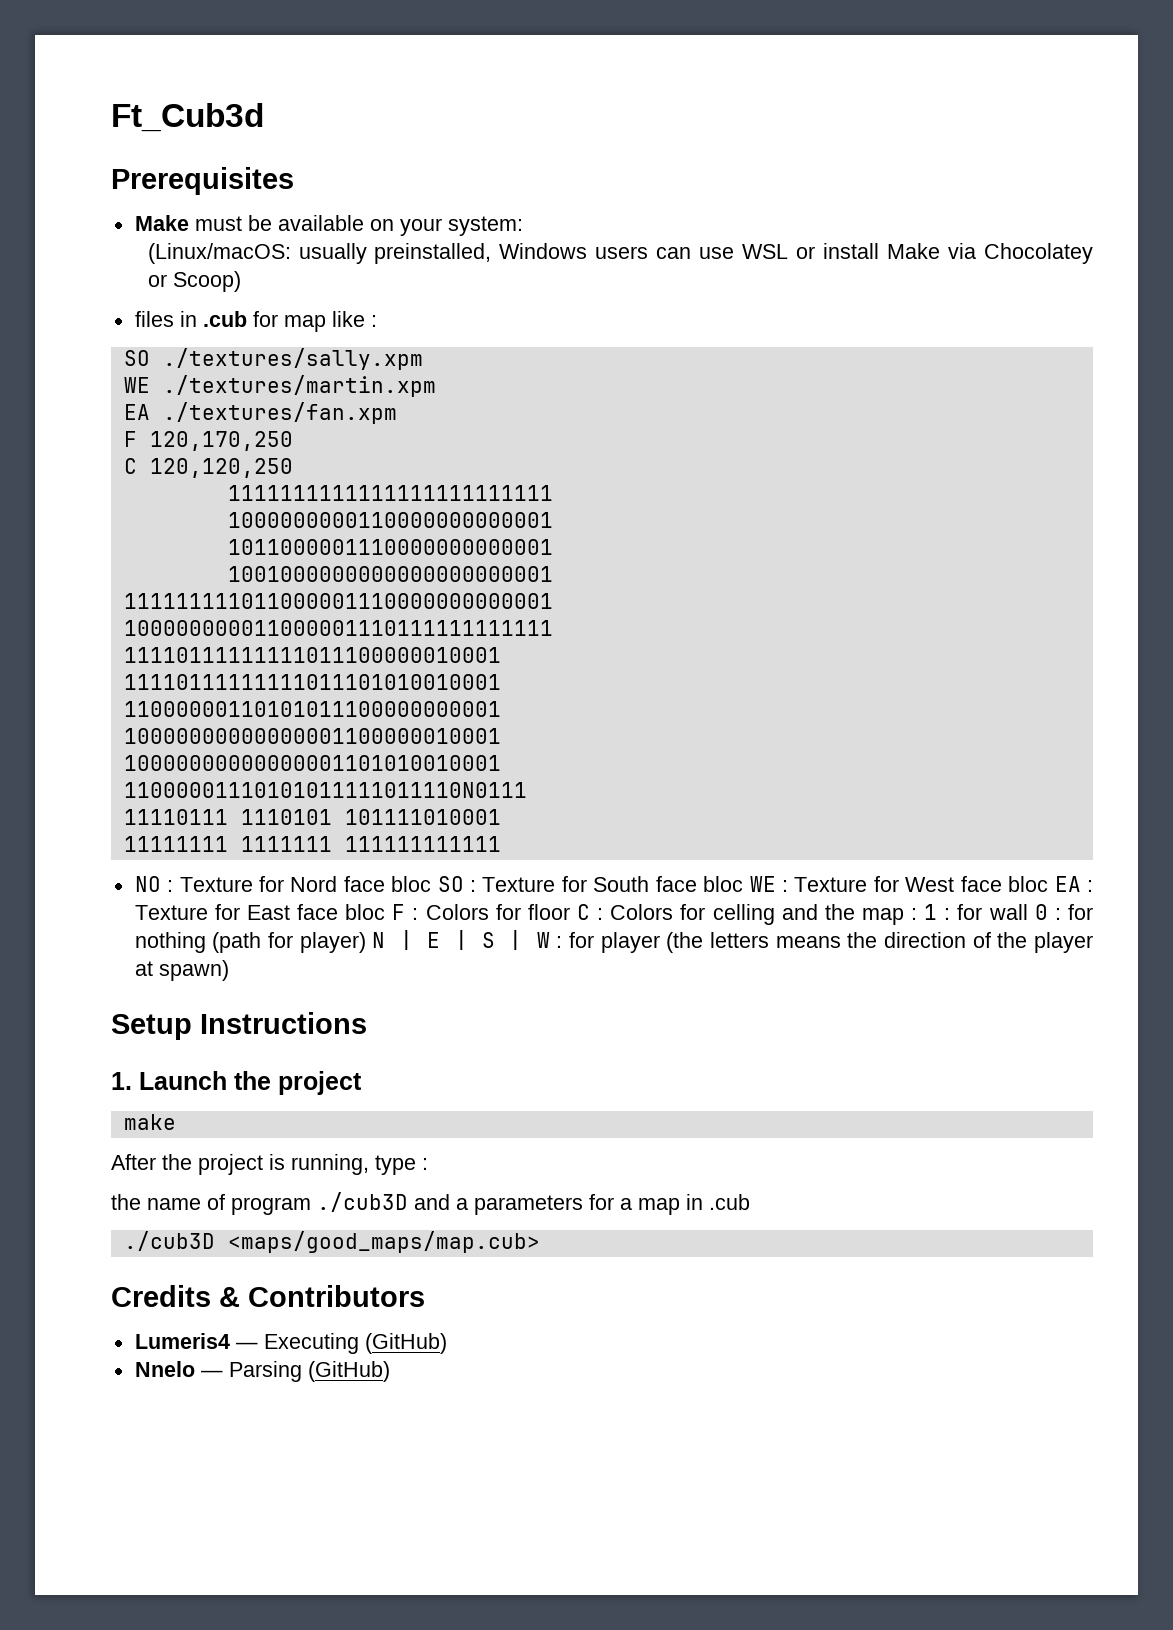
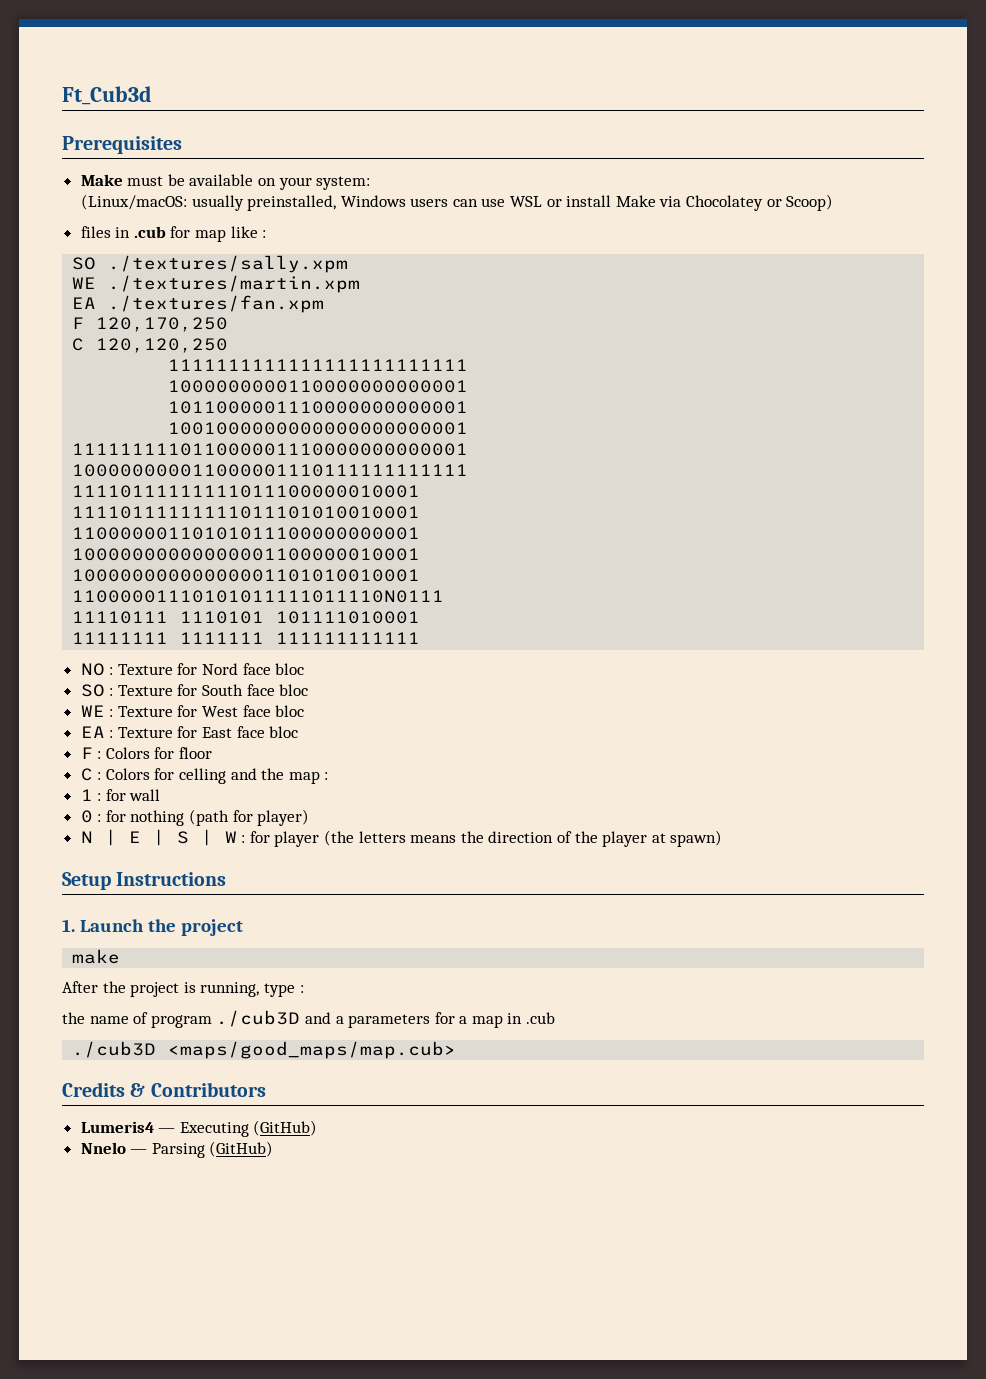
- Texture for Nord face bloc SO :
+ Texture for Nord face bloc
+ SO :
- Texture for South face bloc WE :
+ Texture for South face bloc
+ WE :
- Texture for West face bloc EA :
+ Texture for West face bloc
+ EA :
- Texture for East face bloc F :
+ Texture for East face bloc
+ F :
- Colors for floor C :
+ Colors for floor
+ C :
- Colors for celling and the map : 1 :
+ Colors for celling and the map :
+ 1 :
- for wall 0 :
+ for wall
+ 0 :
- for nothing (path for player) N | E | S | W :
+ for nothing (path for player)
+ N | E | S | W :

